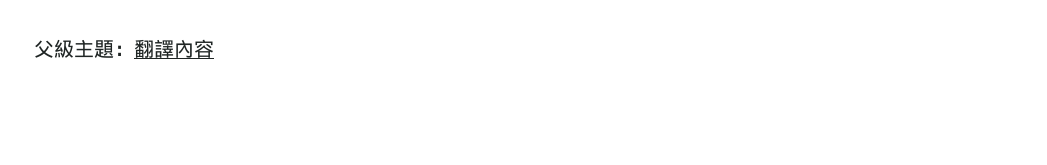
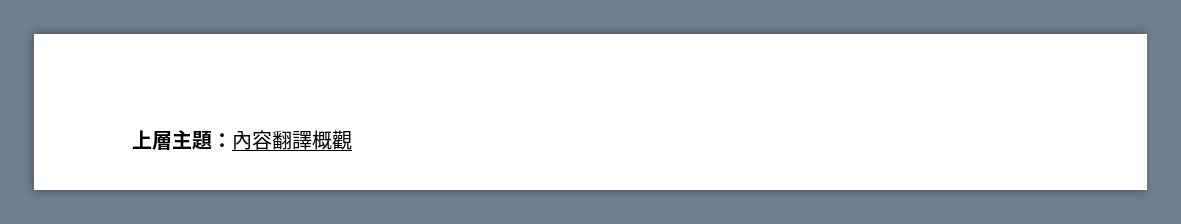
- 父級主題：翻譯內容
+ 上層主題：內容翻譯概觀

